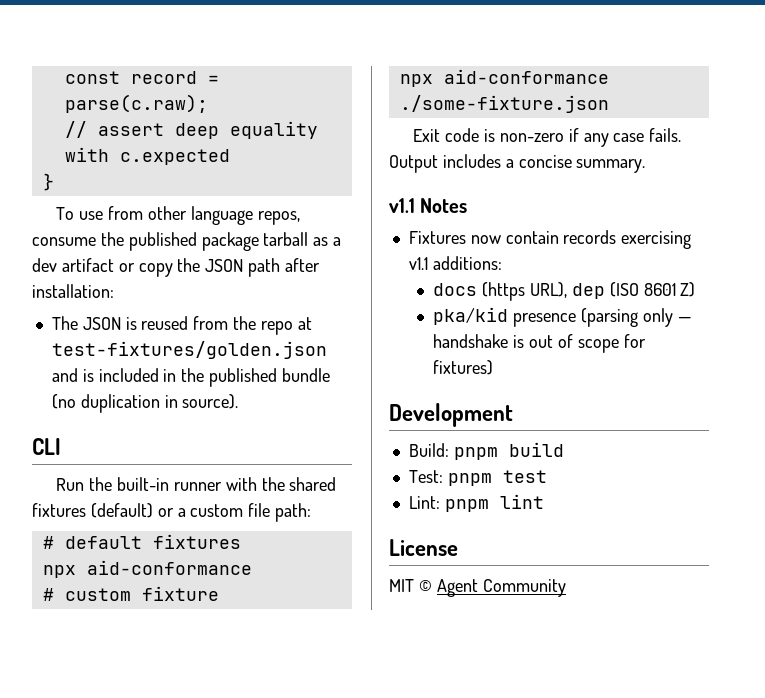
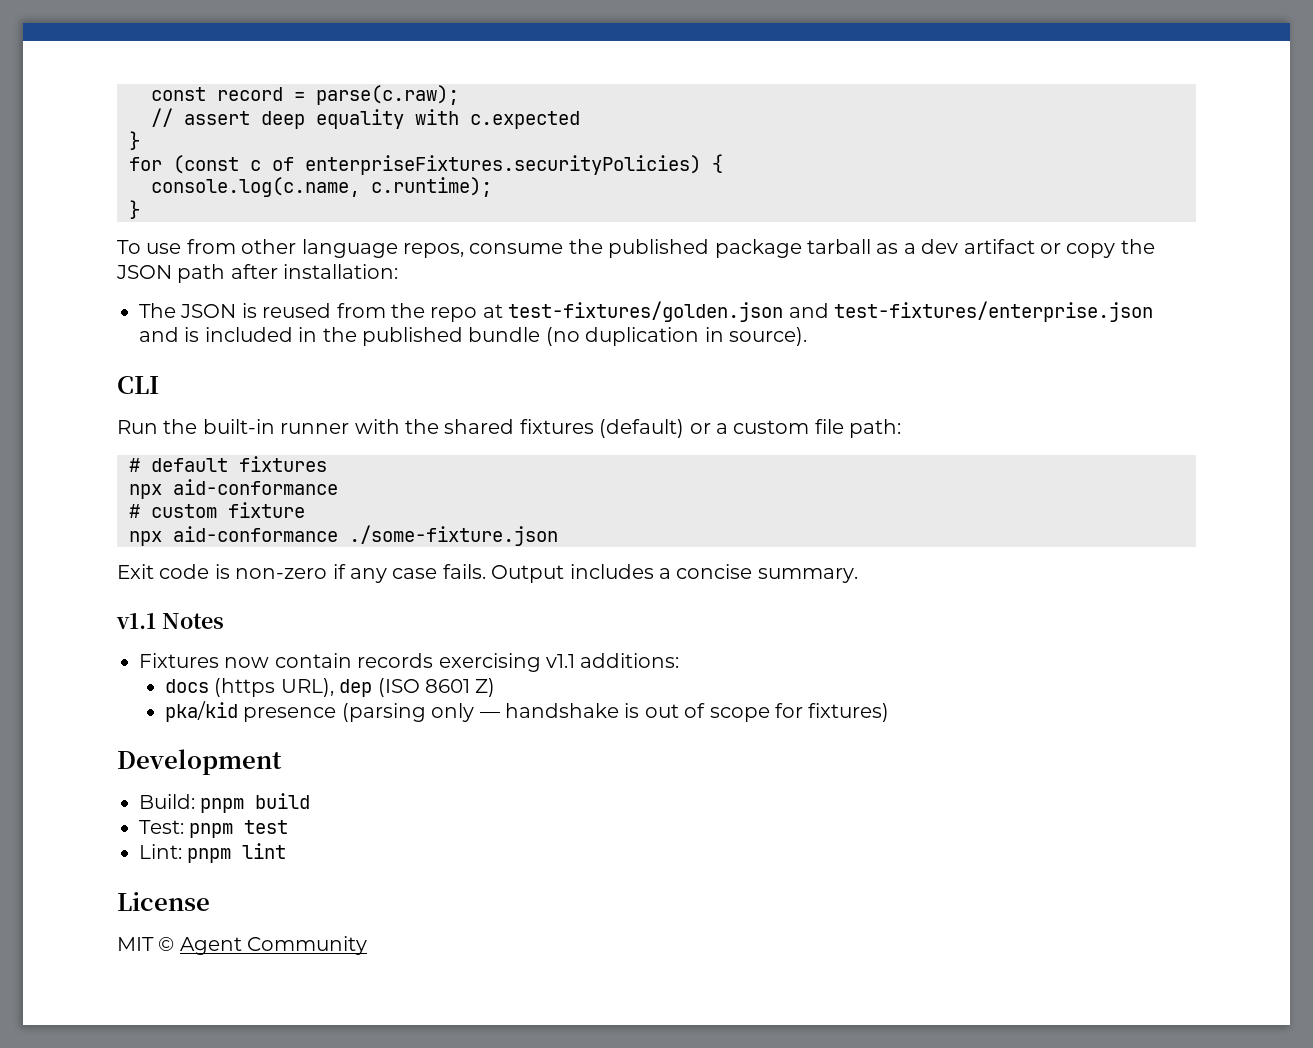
+ for (const c of enterpriseFixtures.securityPolicies) {
+ console.log(c.name, c.runtime);
+ }
- The JSON is reused from the repo at test-fixtures/golden.json and is included in the published bundle (no duplication in source).
+ The JSON is reused from the repo at test-fixtures/golden.json and test-fixtures/enterprise.json and is included in the published bundle (no duplication in source).

